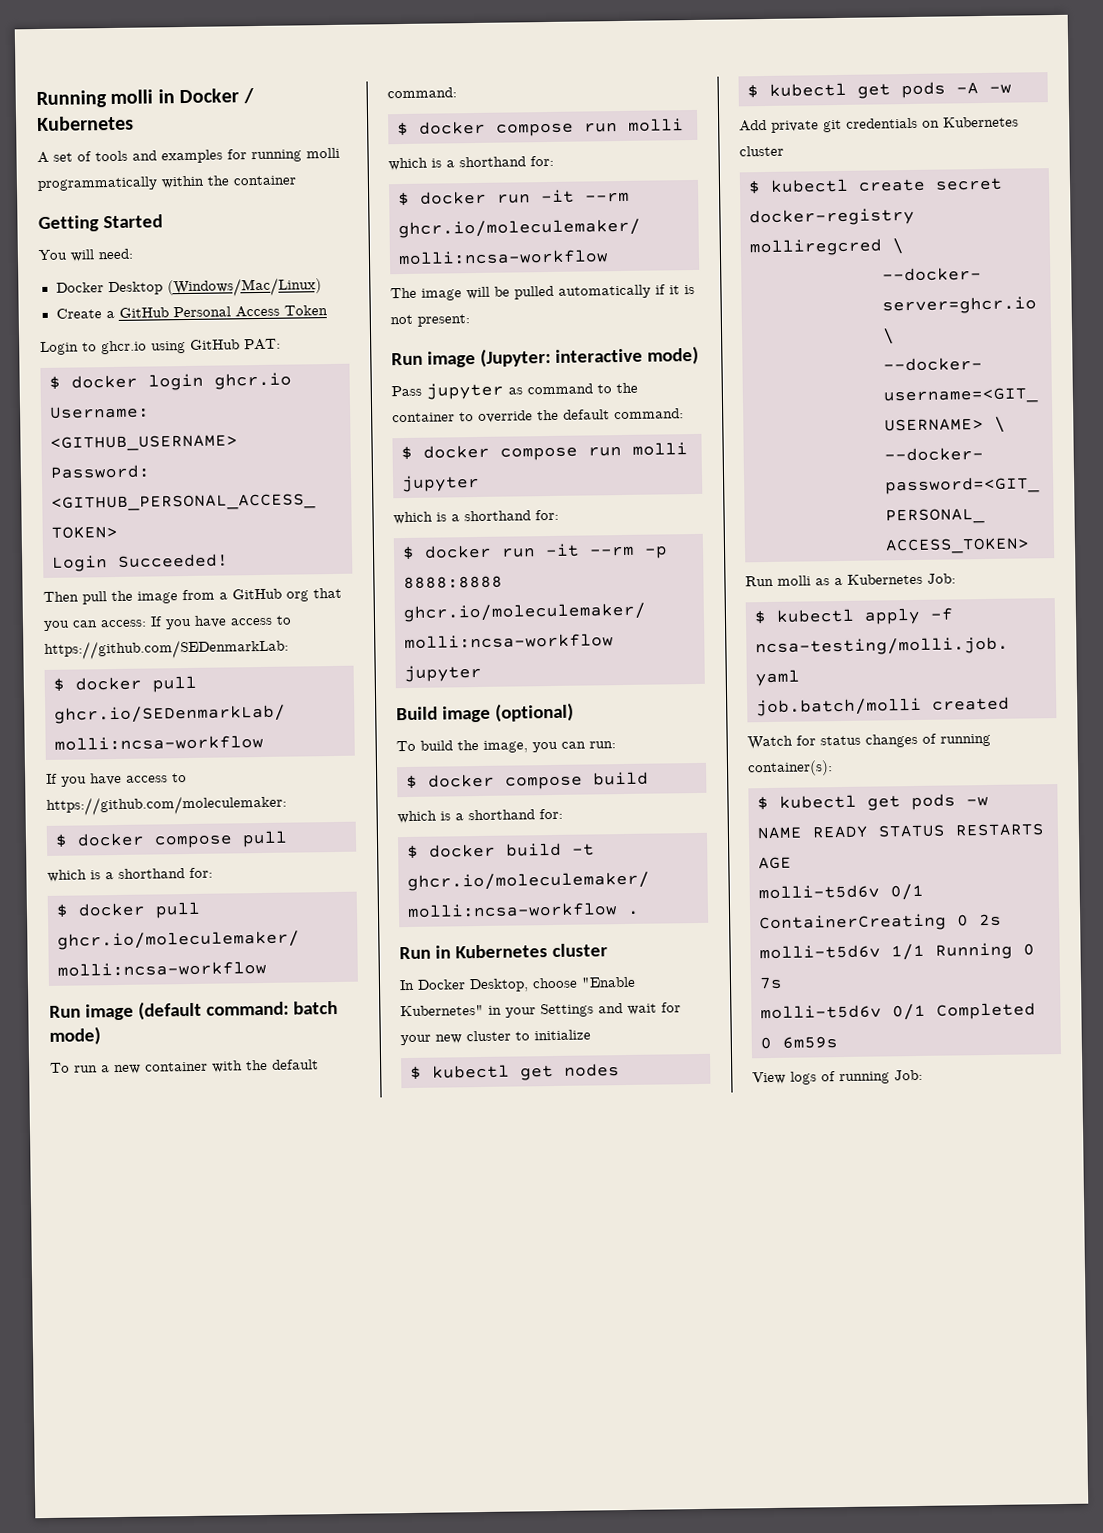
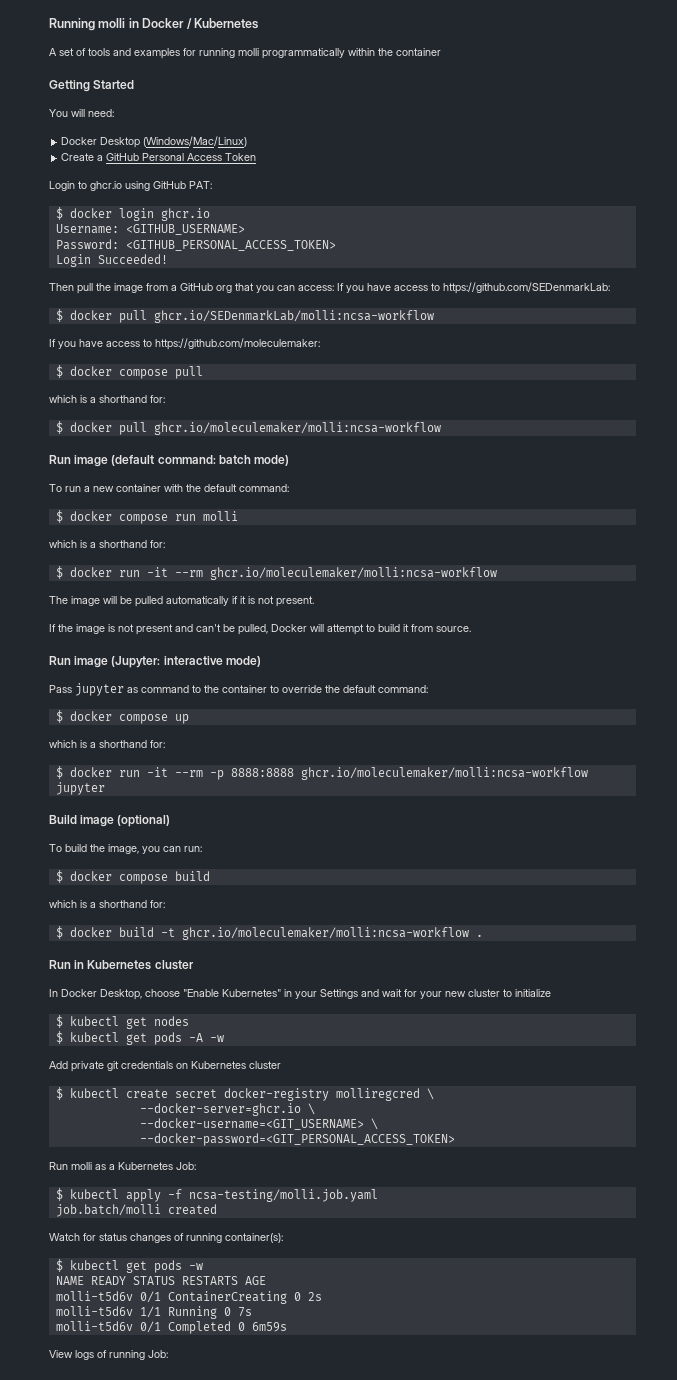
- The image will be pulled automatically if it is not present:
+ The image will be pulled automatically if it is not present.
+ If the image is not present and can't be pulled, Docker will attempt to build it from source.
- $ docker compose run molli jupyter
+ $ docker compose up

